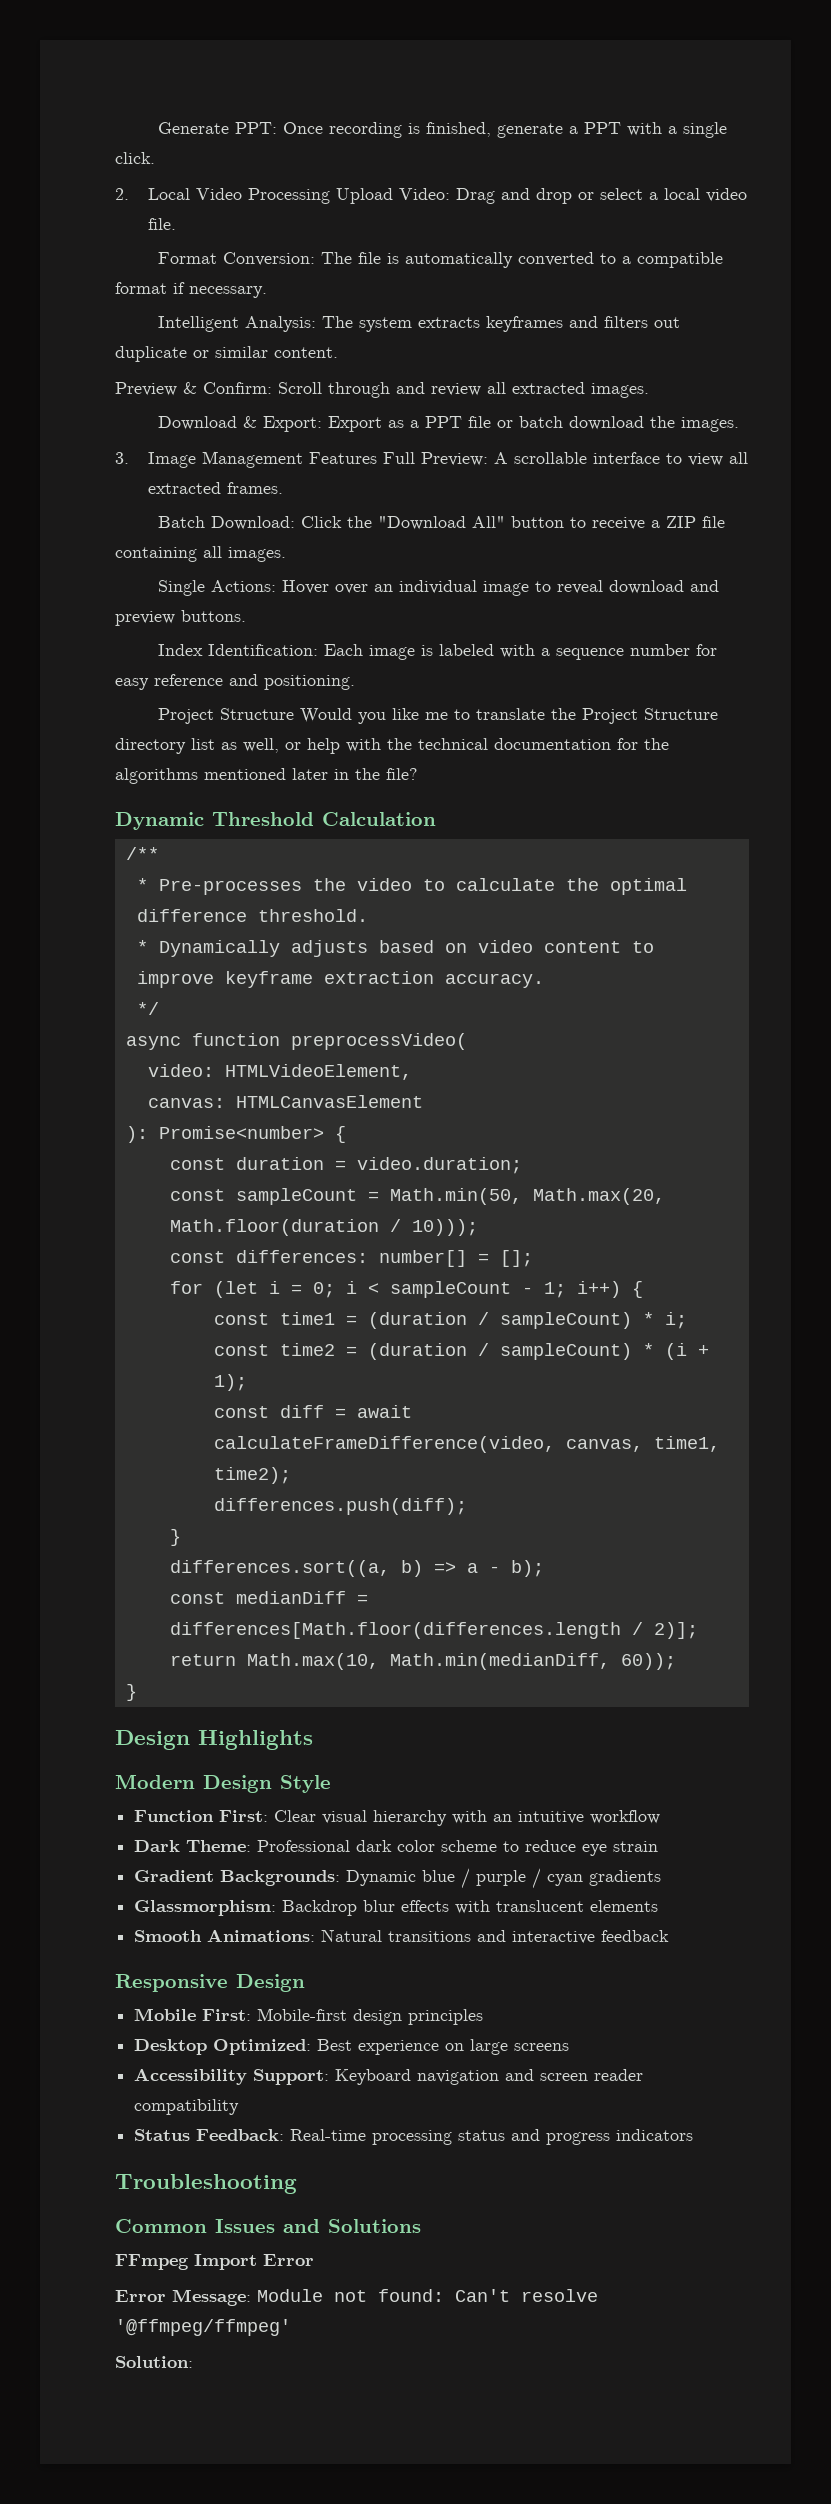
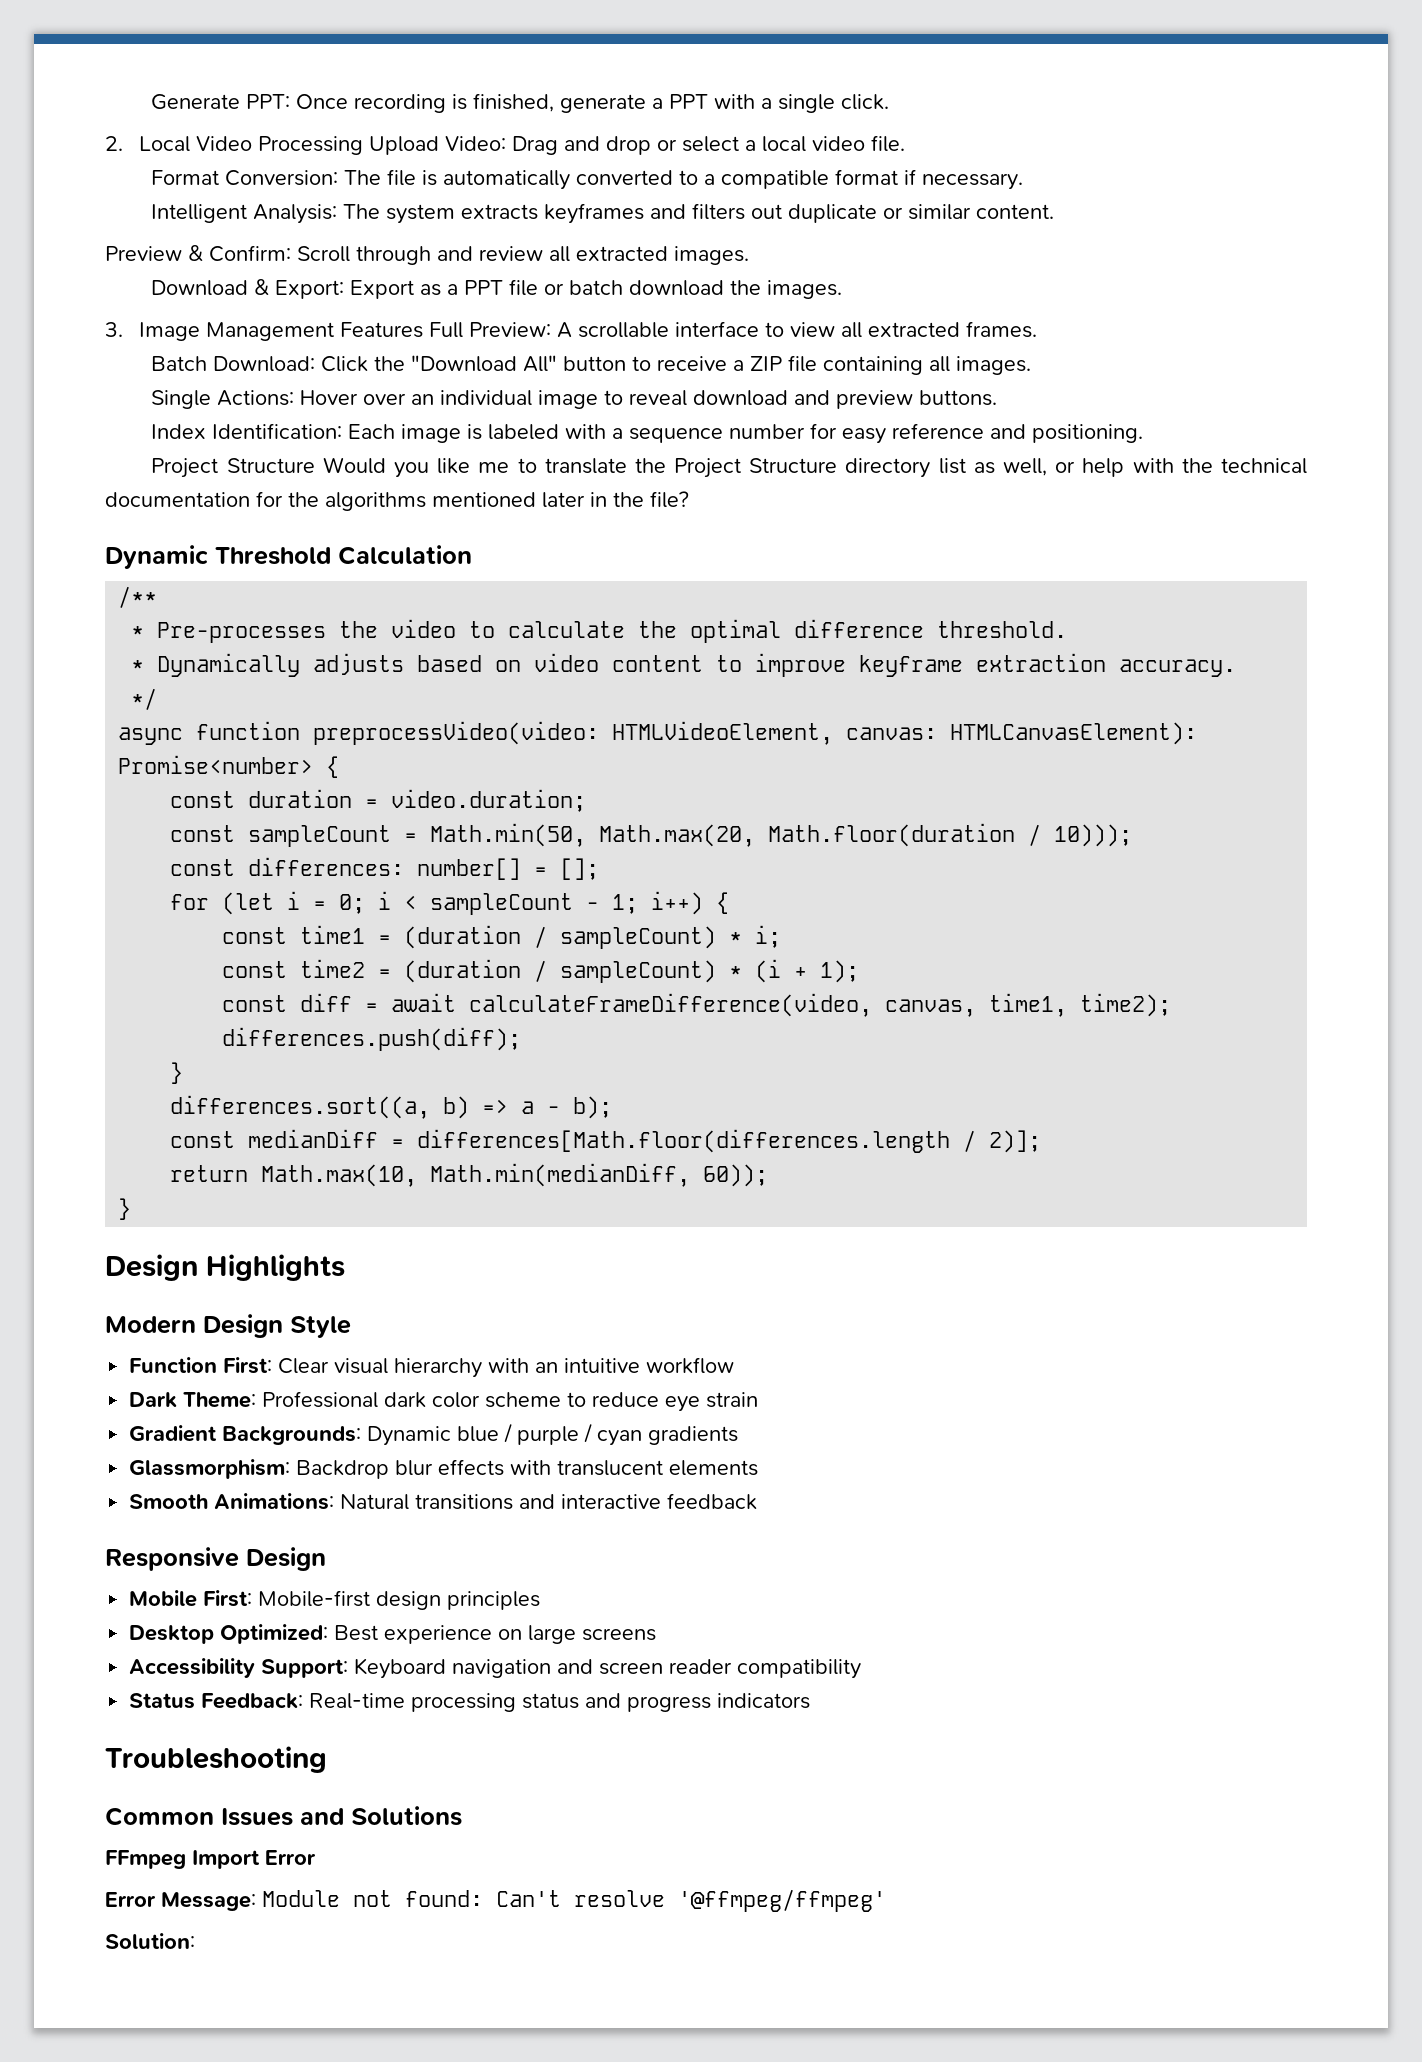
- async function preprocessVideo(
- video: HTMLVideoElement,
- canvas: HTMLCanvasElement
- ): Promise<number> {
+ async function preprocessVideo(video: HTMLVideoElement, canvas: HTMLCanvasElement): Promise<number> {

